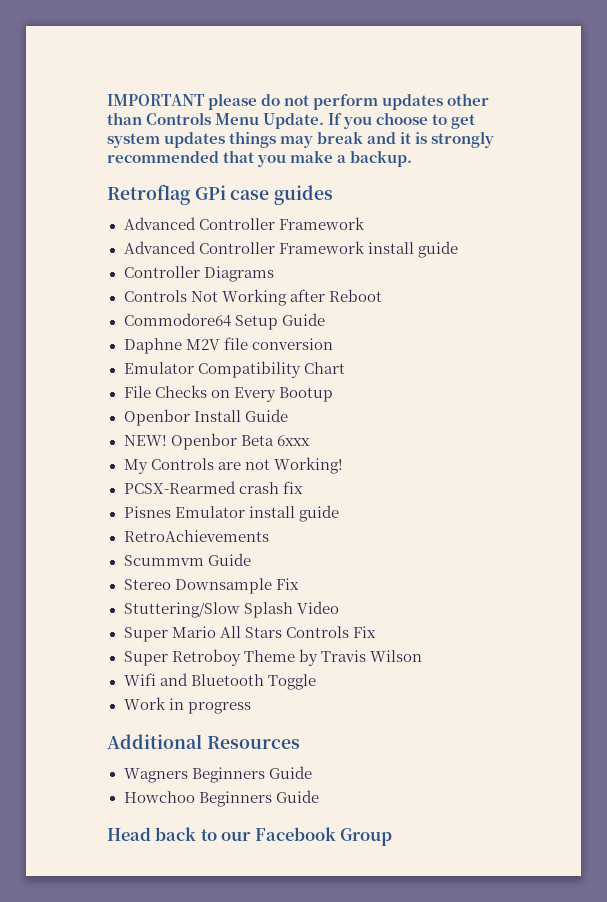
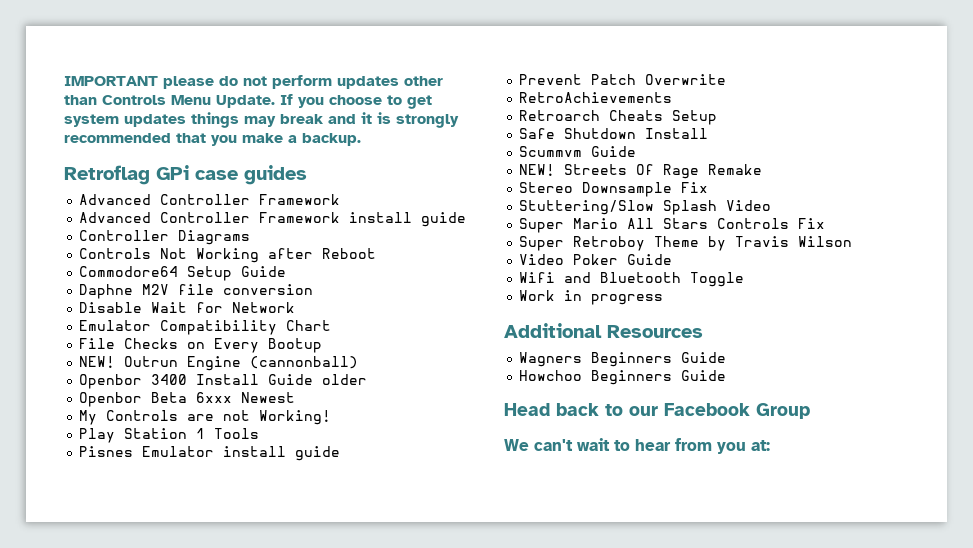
+ Disable Wait for Network
- Openbor Install Guide
- NEW! Openbor Beta 6xxx
+ NEW! Outrun Engine (cannonball)
+ Openbor 3400 Install Guide older
+ Openbor Beta 6xxx Newest
- PCSX-Rearmed crash fix
+ Play Station 1 Tools
+ Prevent Patch Overwrite
  RetroAchievements
+ Retroarch Cheats Setup
+ Safe Shutdown Install
  Scummvm Guide
+ NEW! Streets Of Rage Remake
+ Video Poker Guide
+ We can't wait to hear from you at:

